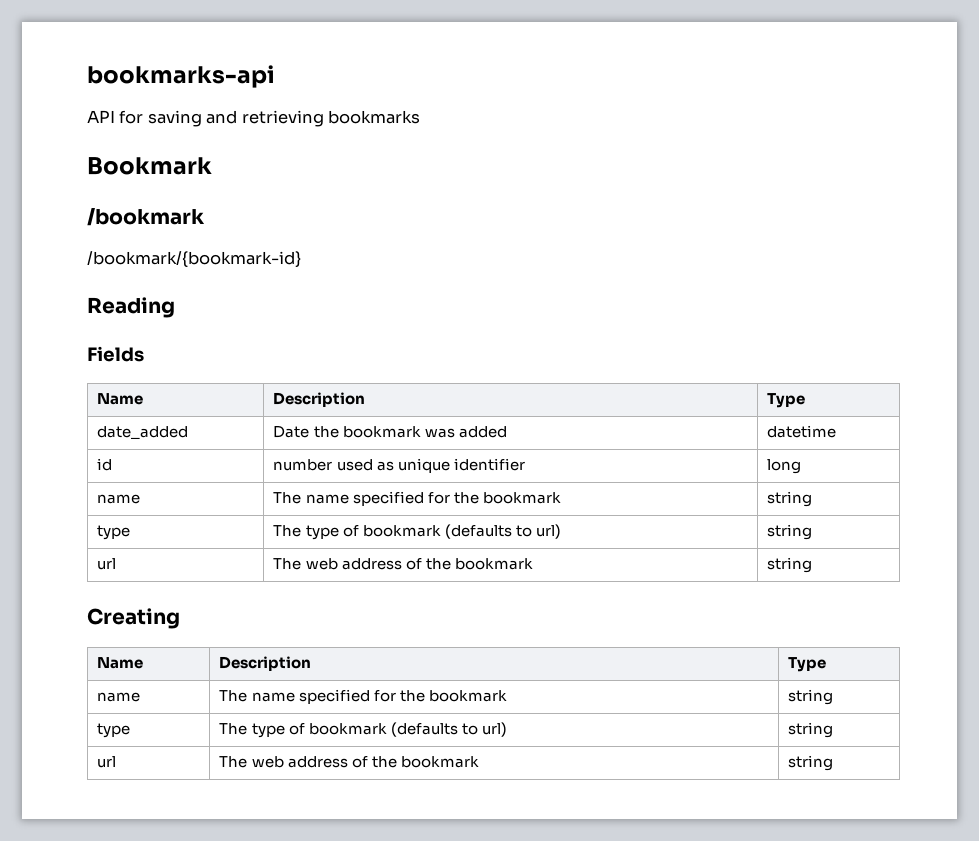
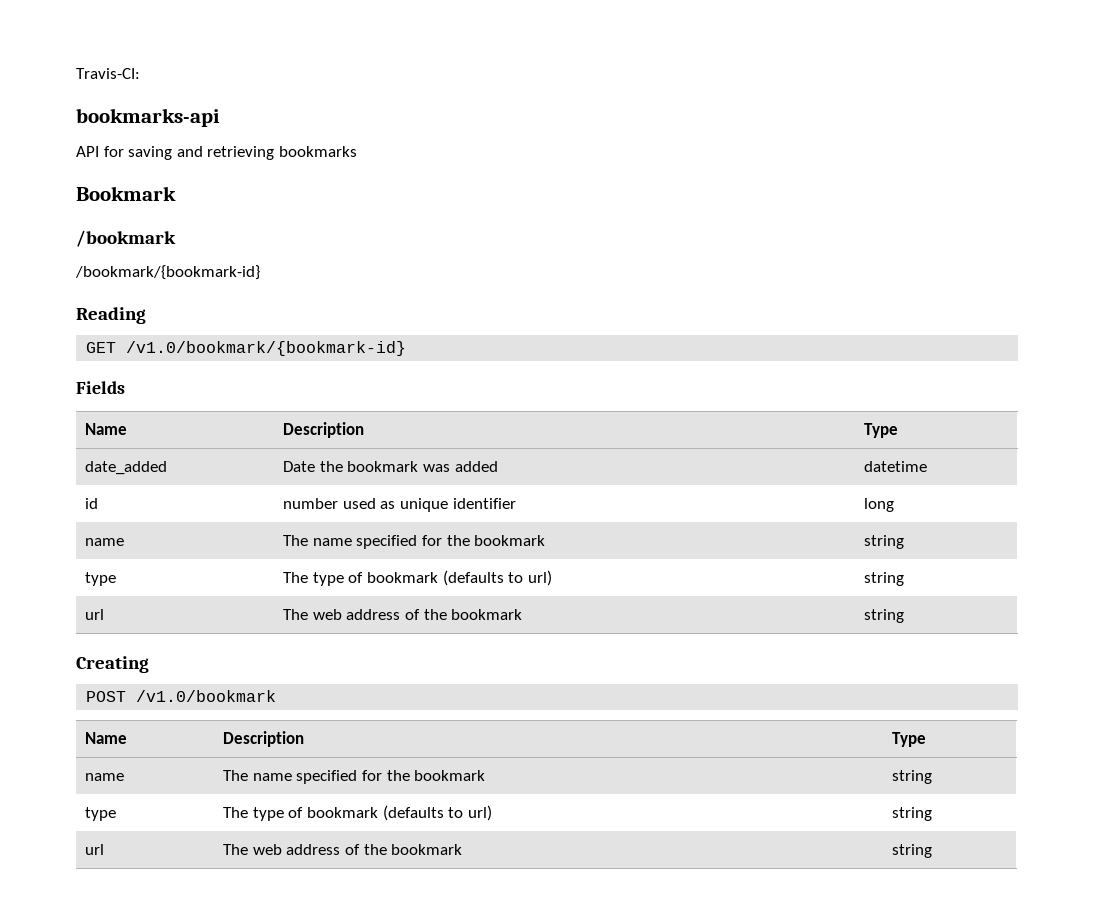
+ Travis-CI:
+ GET /v1.0/bookmark/{bookmark-id}
+ POST /v1.0/bookmark

